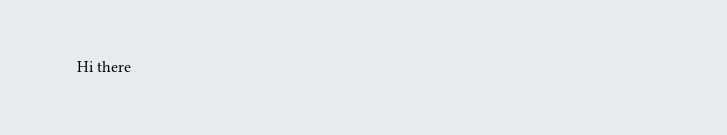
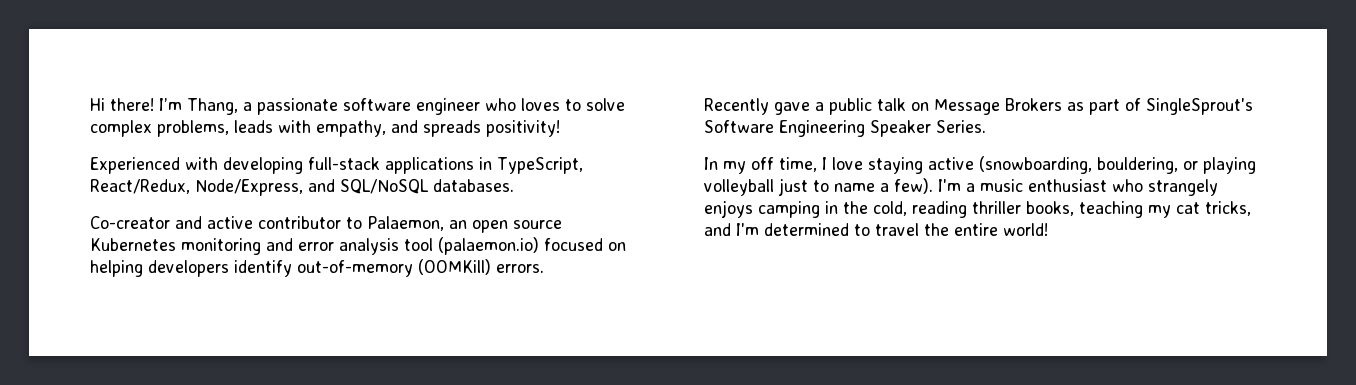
- Hi there
+ Hi there! I’m Thang, a passionate software engineer who loves to solve complex problems, leads with empathy, and spreads positivity!
+ Experienced with developing full-stack applications in TypeScript, React/Redux, Node/Express, and SQL/NoSQL databases.
+ Co-creator and active contributor to Palaemon, an open source Kubernetes monitoring and error analysis tool (palaemon.io) focused on helping developers identify out-of-memory (OOMKill) errors.
+ Recently gave a public talk on Message Brokers as part of SingleSprout's Software Engineering Speaker Series.
+ In my off time, I love staying active (snowboarding, bouldering, or playing volleyball just to name a few). I'm a music enthusiast who strangely enjoys camping in the cold, reading thriller books, teaching my cat tricks, and I'm determined to travel the entire world!

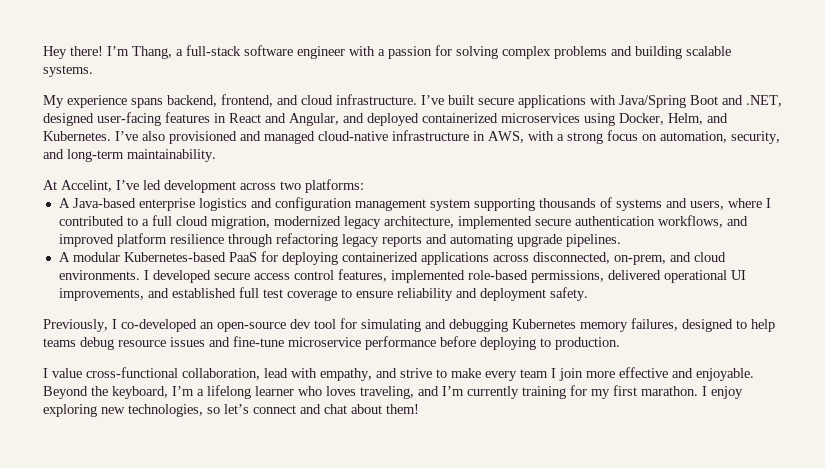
- Hi there!
+ Hey there!
- I’m Thang, a passionate software engineer who loves to solve complex problems, leads with empathy, and spreads positivity!
- Experienced with developing full-stack applications in TypeScript, React/Redux, Node/Express, and SQL/NoSQL databases.
- Co-creator and active contributor to Palaemon, an open source Kubernetes monitoring and error analysis tool (palaemon.io) focused on helping developers identify out-of-memory (OOMKill) errors.
- Recently gave a public talk on Message Brokers as part of SingleSprout's Software Engineering Speaker Series.
- In my off time, I love staying active (snowboarding, bouldering, or playing volleyball just to name a few). I'm a music enthusiast who strangely enjoys camping in the cold, reading thriller books, teaching my cat tricks, and I'm determined to travel the entire world!
+ I’m Thang, a full-stack software engineer with a passion for solving complex problems and building scalable systems.
+ My experience spans backend, frontend, and cloud infrastructure. I’ve built secure applications with Java/Spring Boot and .NET, designed user-facing features in React and Angular, and deployed containerized microservices using Docker, Helm, and Kubernetes. I’ve also provisioned and managed cloud-native infrastructure in AWS, with a strong focus on automation, security, and long-term maintainability.
+ At Accelint, I’ve led development across two platforms:
+ A Java-based enterprise logistics and configuration management system supporting thousands of systems and users, where I contributed to a full cloud migration, modernized legacy architecture, implemented secure authentication workflows, and improved platform resilience through refactoring legacy reports and automating upgrade pipelines.
+ A modular Kubernetes-based PaaS for deploying containerized applications across disconnected, on-prem, and cloud environments. I developed secure access control features, implemented role-based permissions, delivered operational UI improvements, and established full test coverage to ensure reliability and deployment safety.
+ Previously, I co-developed an open-source dev tool for simulating and debugging Kubernetes memory failures, designed to help teams debug resource issues and fine-tune microservice performance before deploying to production.
+ I value cross-functional collaboration, lead with empathy, and strive to make every team I join more effective and enjoyable. Beyond the keyboard, I’m a lifelong learner who loves traveling, and I’m currently training for my first marathon. I enjoy exploring new technologies, so let’s connect and chat about them!

